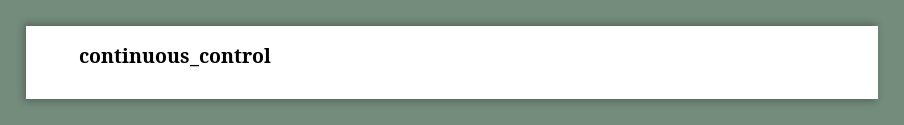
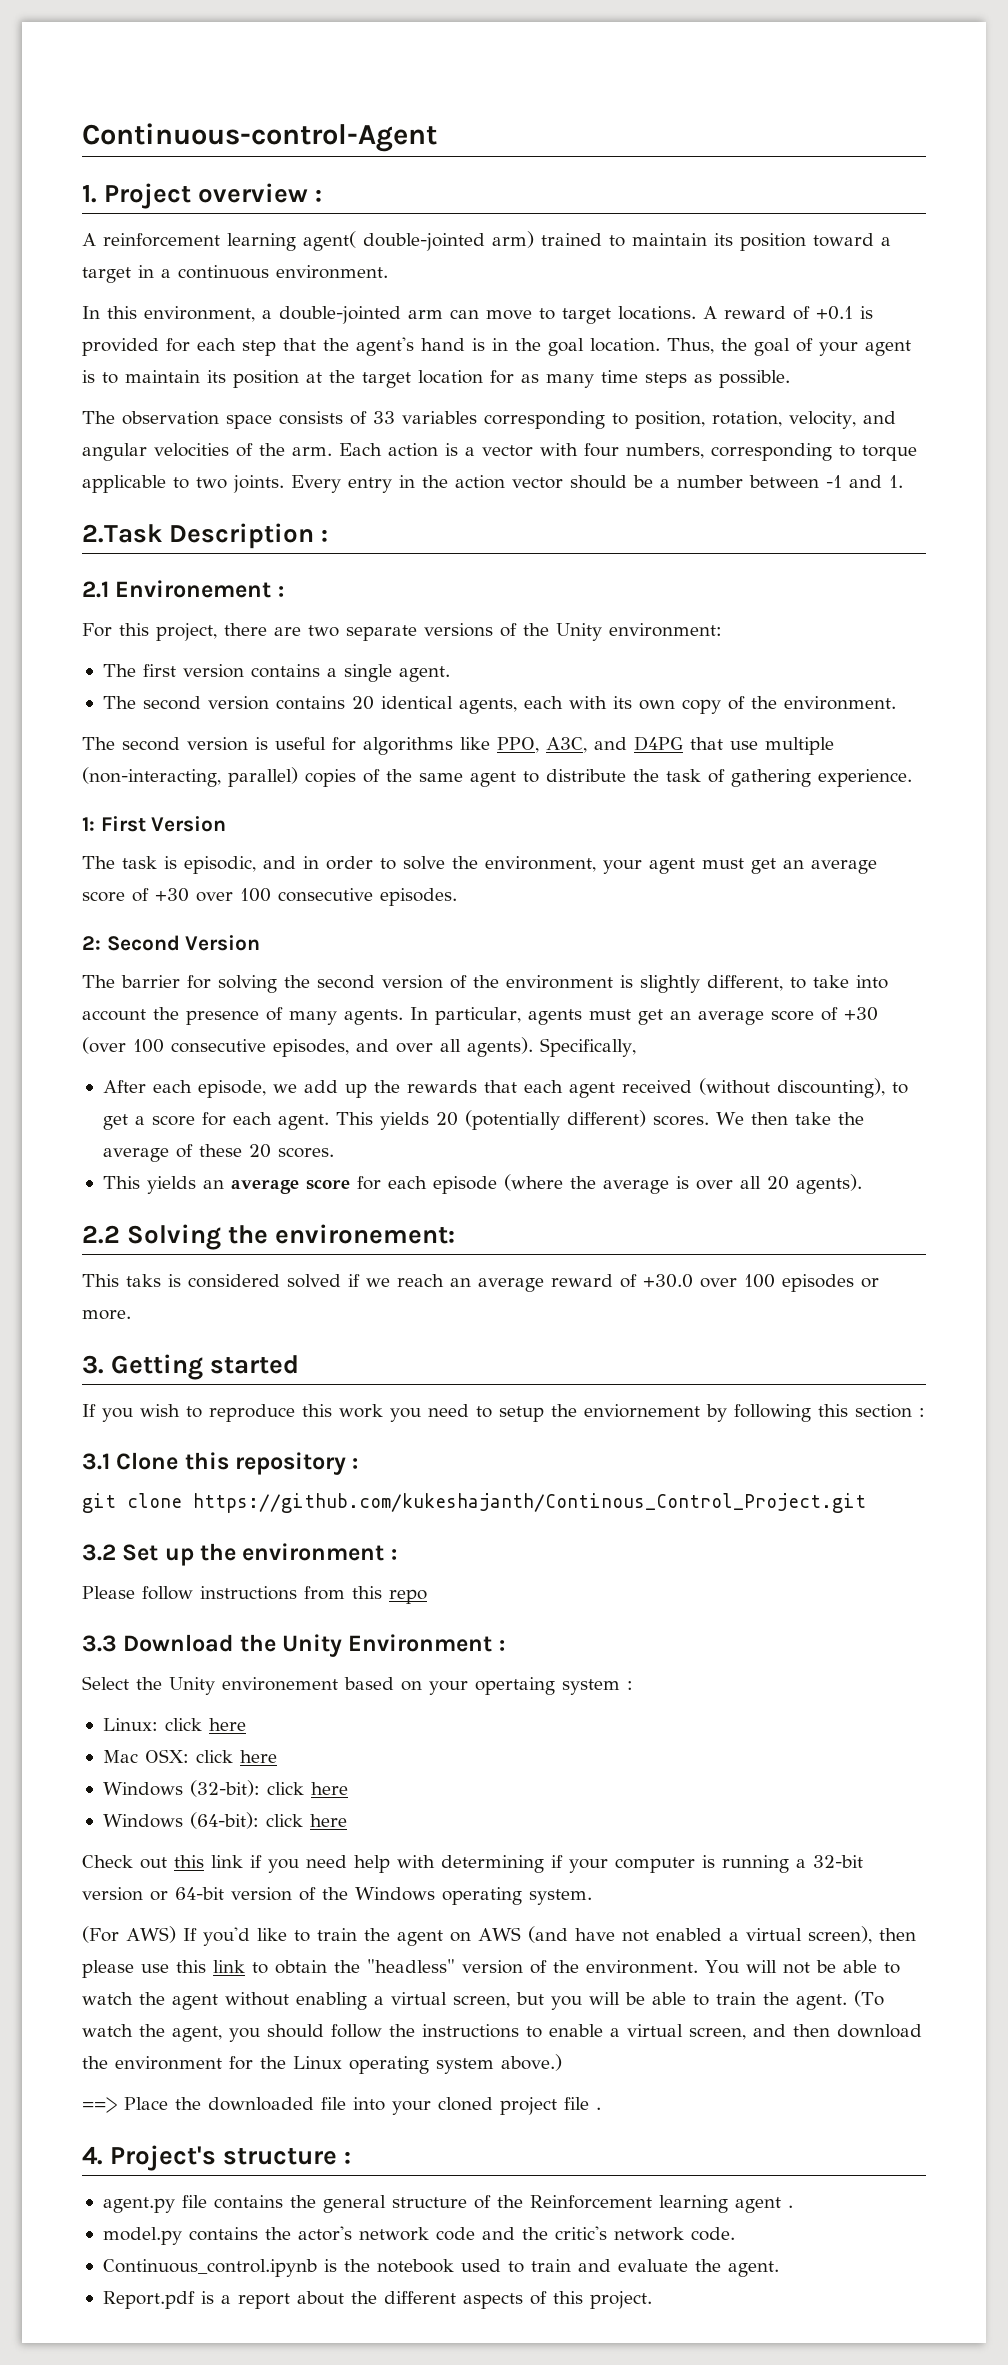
- continuous_control
+ Continuous-control-Agent
+ 1. Project overview :
+ A reinforcement learning agent( double-jointed arm) trained to maintain its position toward a target in a continuous environment.
+ In this environment, a double-jointed arm can move to target locations. A reward of +0.1 is provided for each step that the agent's hand is in the goal location. Thus, the goal of your agent is to maintain its position at the target location for as many time steps as possible.
+ The observation space consists of 33 variables corresponding to position, rotation, velocity, and angular velocities of the arm. Each action is a vector with four numbers, corresponding to torque applicable to two joints. Every entry in the action vector should be a number between -1 and 1.
+ 2.Task Description :
+ 2.1 Environement :
+ For this project, there are two separate versions of the Unity environment:
+ The first version contains a single agent.
+ The second version contains 20 identical agents, each with its own copy of the environment.
+ The second version is useful for algorithms like PPO, A3C, and D4PG that use multiple (non-interacting, parallel) copies of the same agent to distribute the task of gathering experience.
+ 1: First Version
+ The task is episodic, and in order to solve the environment, your agent must get an average score of +30 over 100 consecutive episodes.
+ 2: Second Version
+ The barrier for solving the second version of the environment is slightly different, to take into account the presence of many agents. In particular, agents must get an average score of +30 (over 100 consecutive episodes, and over all agents). Specifically,
+ After each episode, we add up the rewards that each agent received (without discounting), to get a score for each agent. This yields 20 (potentially different) scores. We then take the average of these 20 scores.
+ This yields an average score for each episode (where the average is over all 20 agents).
+ 2.2 Solving the environement:
+ This taks is considered solved if we reach an average reward of +30.0 over 100 episodes or more.
+ 3. Getting started
+ If you wish to reproduce this work you need to setup the enviornement by following this section :
+ 3.1 Clone this repository :
+ git clone https://github.com/kukeshajanth/Continous_Control_Project.git
+ 3.2 Set up the environment :
+ Please follow instructions from this repo
+ 3.3 Download the Unity Environment :
+ Select the Unity environement based on your opertaing system :
+ Linux: click here
+ Mac OSX: click here
+ Windows (32-bit): click here
+ Windows (64-bit): click here
+ Check out this link if you need help with determining if your computer is running a 32-bit version or 64-bit version of the Windows operating system.
+ (For AWS) If you'd like to train the agent on AWS (and have not enabled a virtual screen), then please use this link to obtain the "headless" version of the environment. You will not be able to watch the agent without enabling a virtual screen, but you will be able to train the agent. (To watch the agent, you should follow the instructions to enable a virtual screen, and then download the environment for the Linux operating system above.)
+ ==> Place the downloaded file into your cloned project file .
+ 4. Project's structure :
+ agent.py file contains the general structure of the Reinforcement learning agent .
+ model.py contains the actor's network code and the critic's network code.
+ Continuous_control.ipynb is the notebook used to train and evaluate the agent.
+ Report.pdf is a report about the different aspects of this project.

